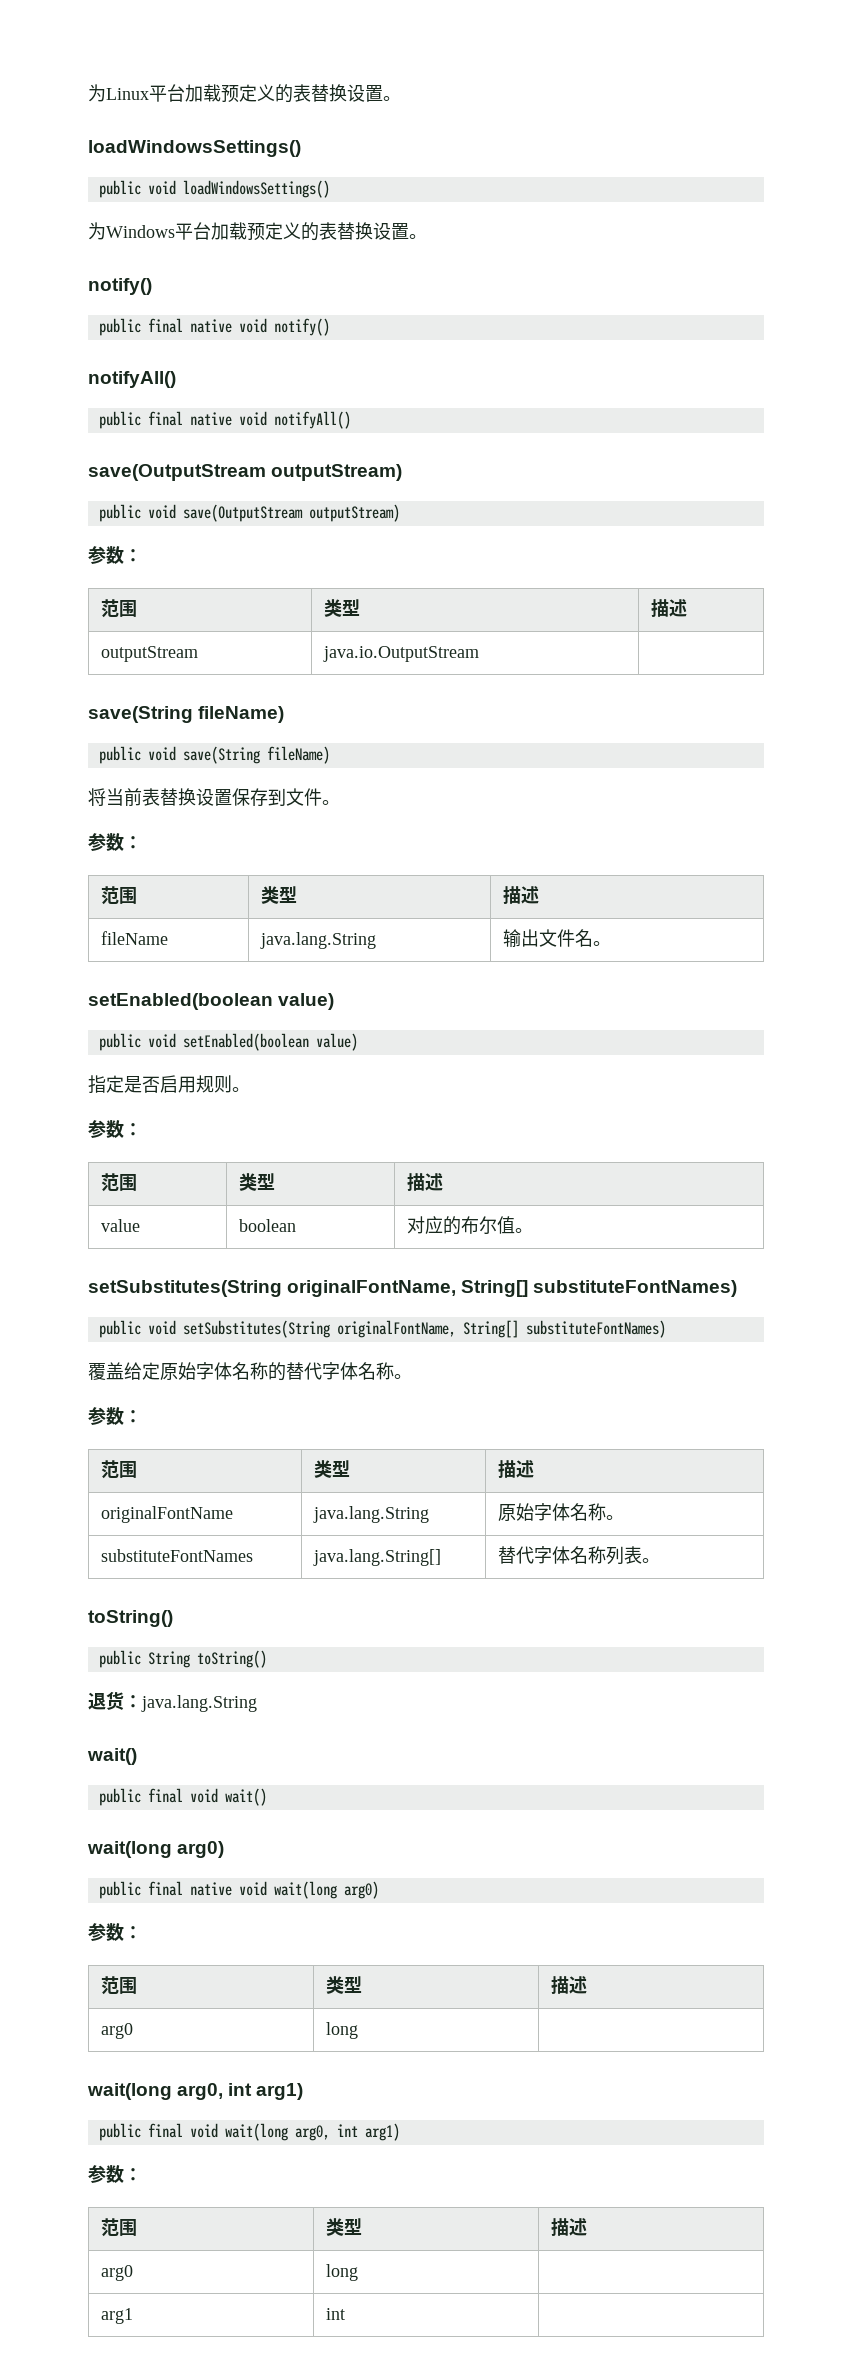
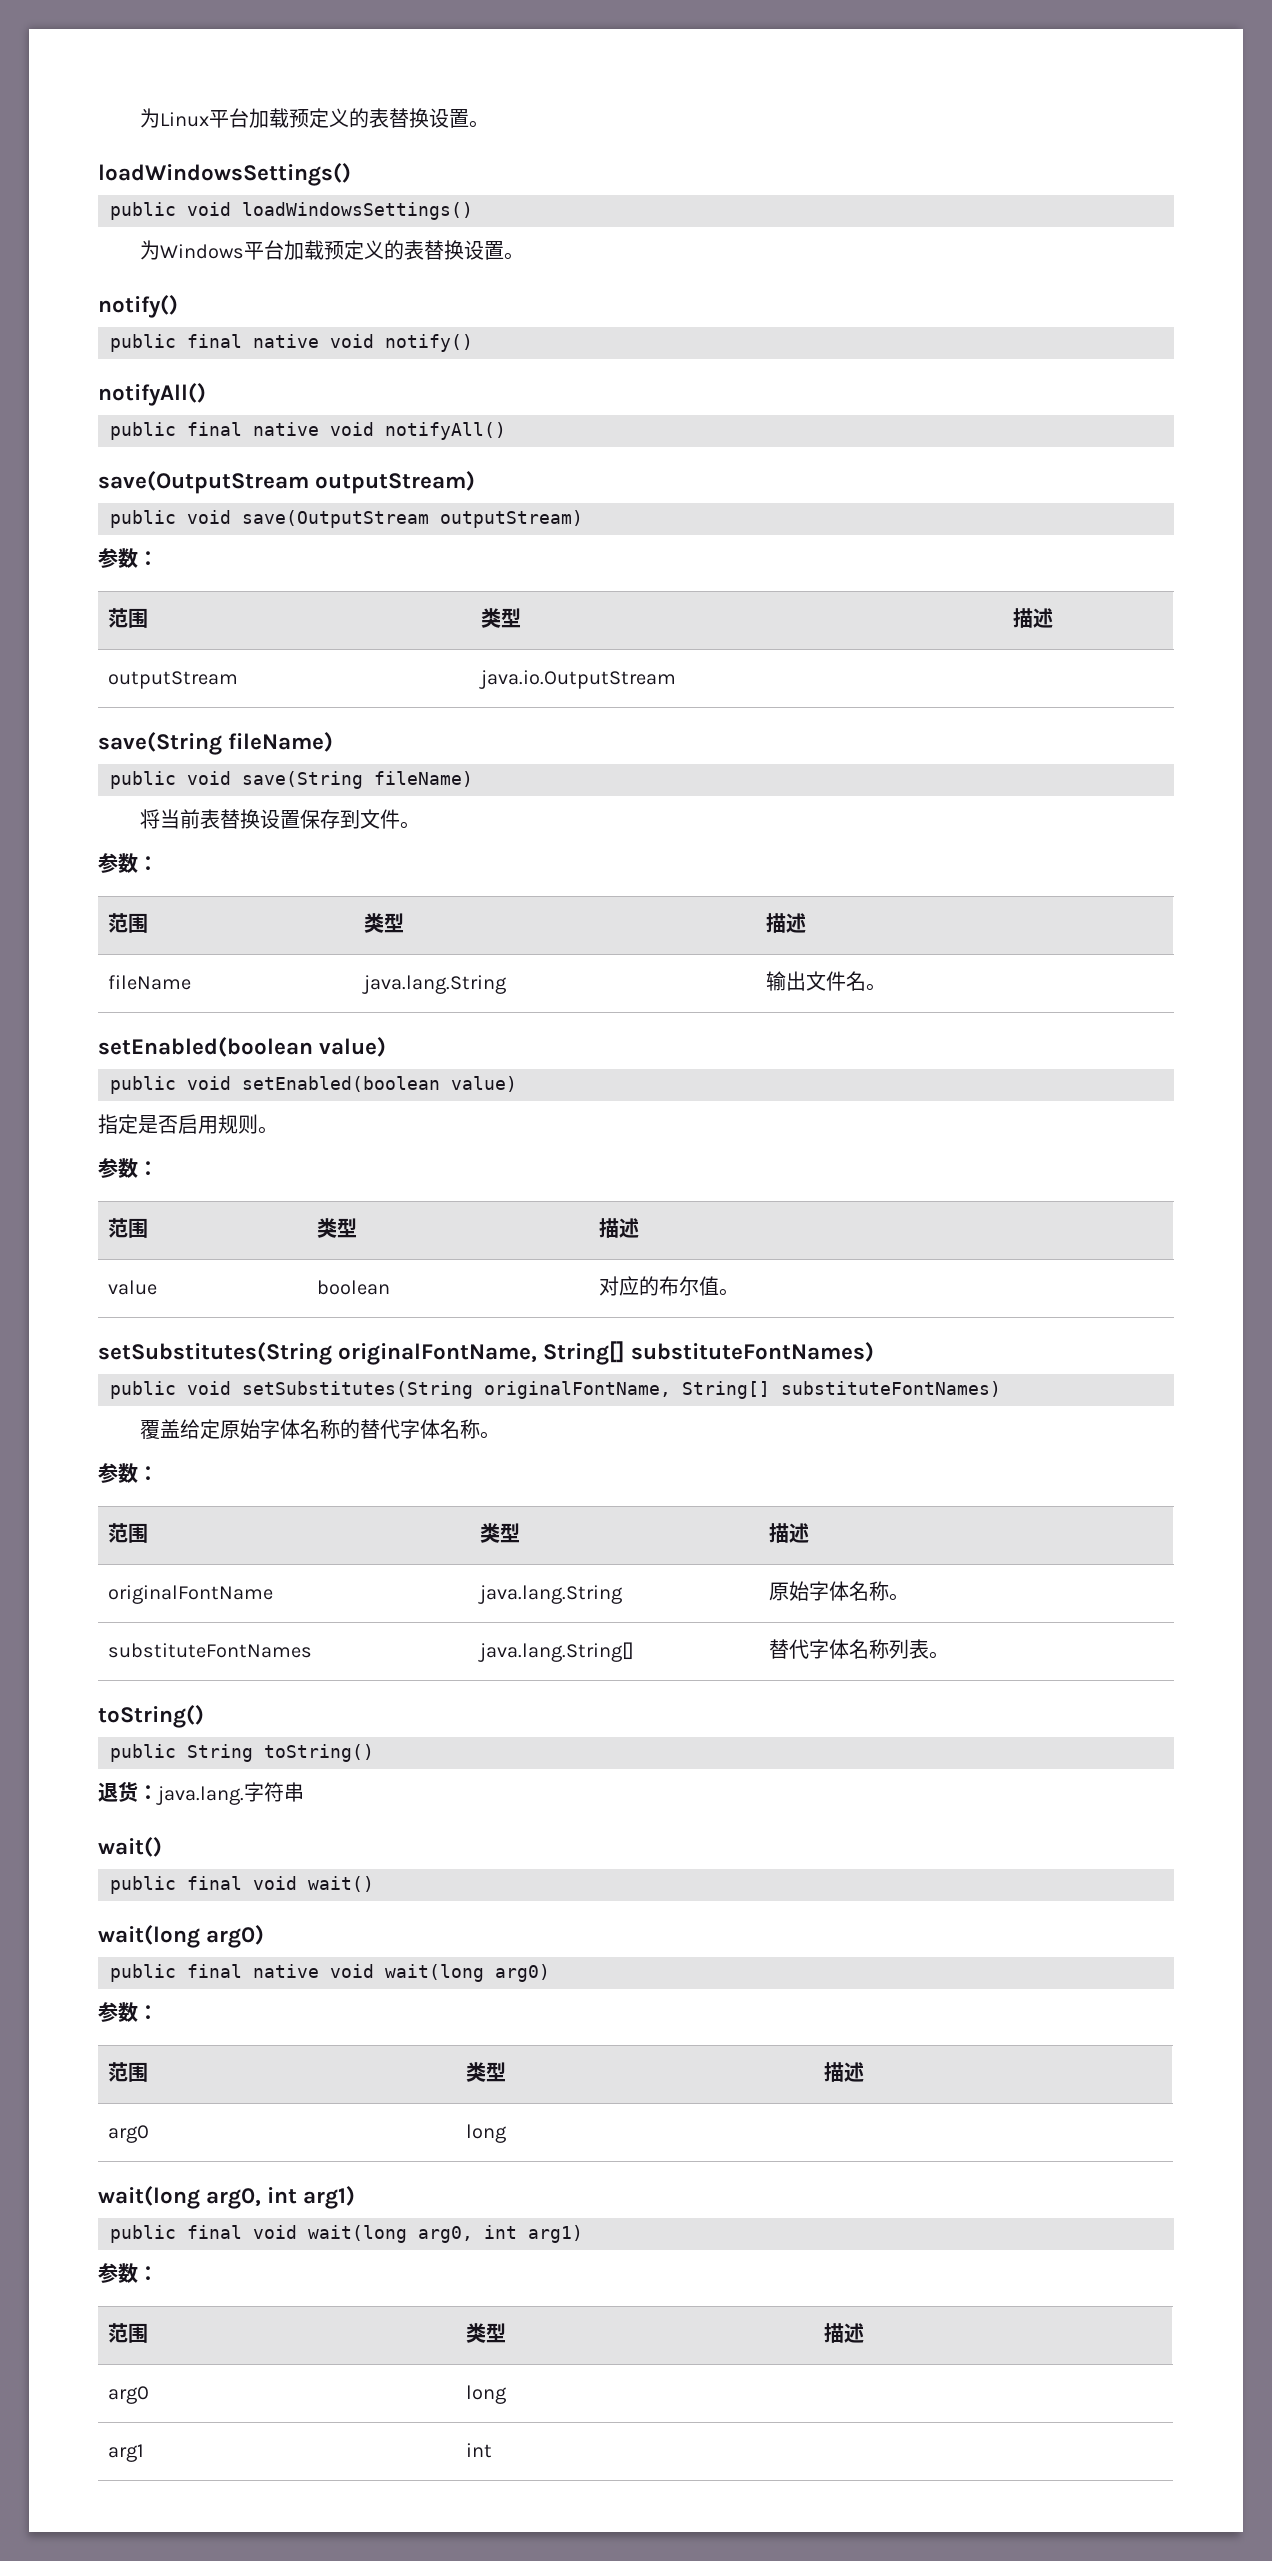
- 退货：java.lang.String
+ 退货：java.lang.字符串

